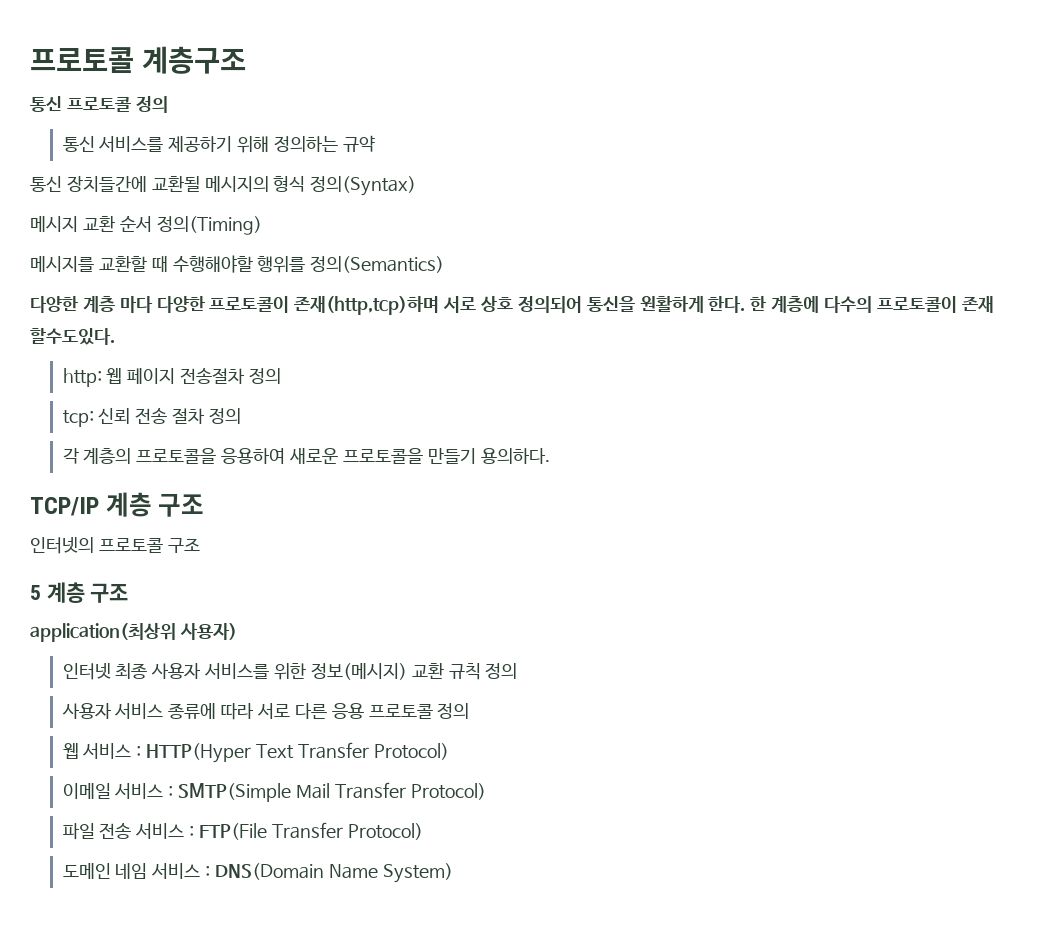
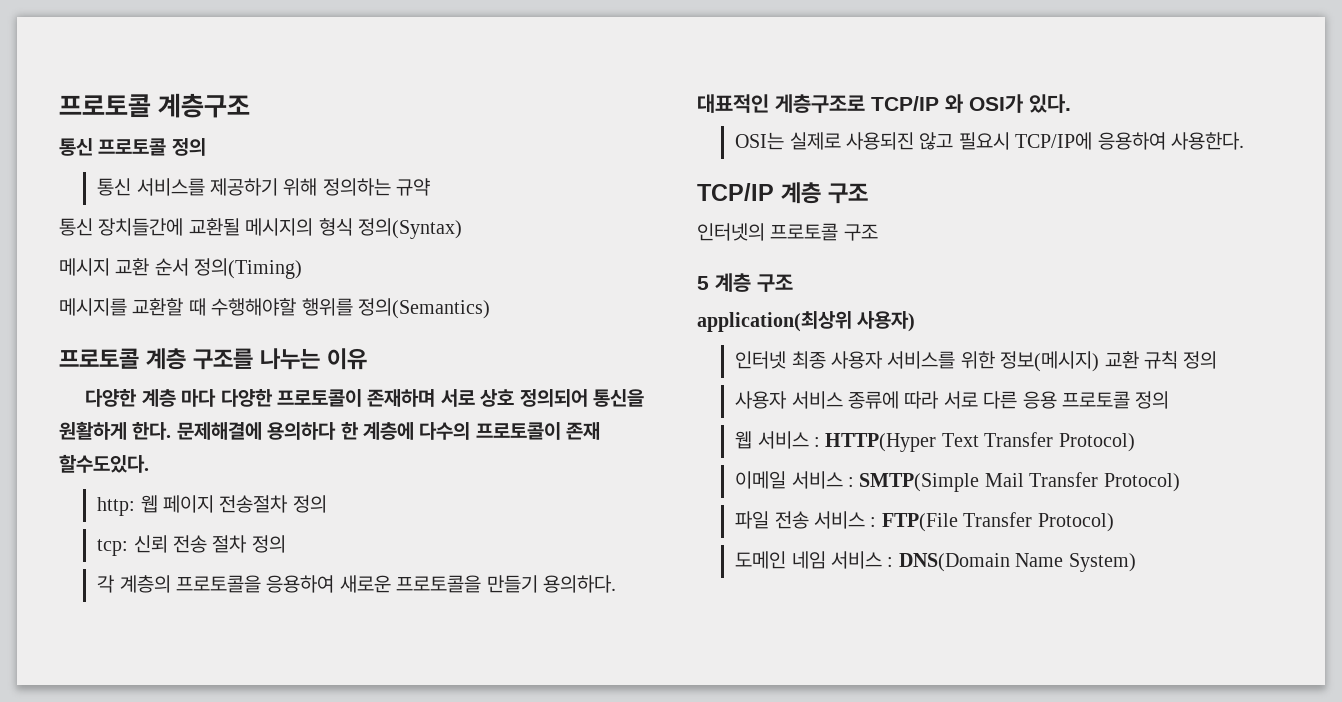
+ 프로토콜 계층 구조를 나누는 이유
- 다양한 계층 마다 다양한 프로토콜이 존재(http,tcp)하며 서로 상호 정의되어 통신을 원활하게 한다.
+ 다양한 계층 마다 다양한 프로토콜이 존재하며 서로 상호 정의되어 통신을 원활하게 한다.
- 한 계층에 다수의 프로토콜이 존재 할수도있다.
+ 문제해결에 용의하다 한 계층에 다수의 프로토콜이 존재 할수도있다.
+ 대표적인 게층구조로 TCP/IP 와 OSI가 있다.
+ OSI는 실제로 사용되진 않고 필요시 TCP/IP에 응용하여 사용한다.

